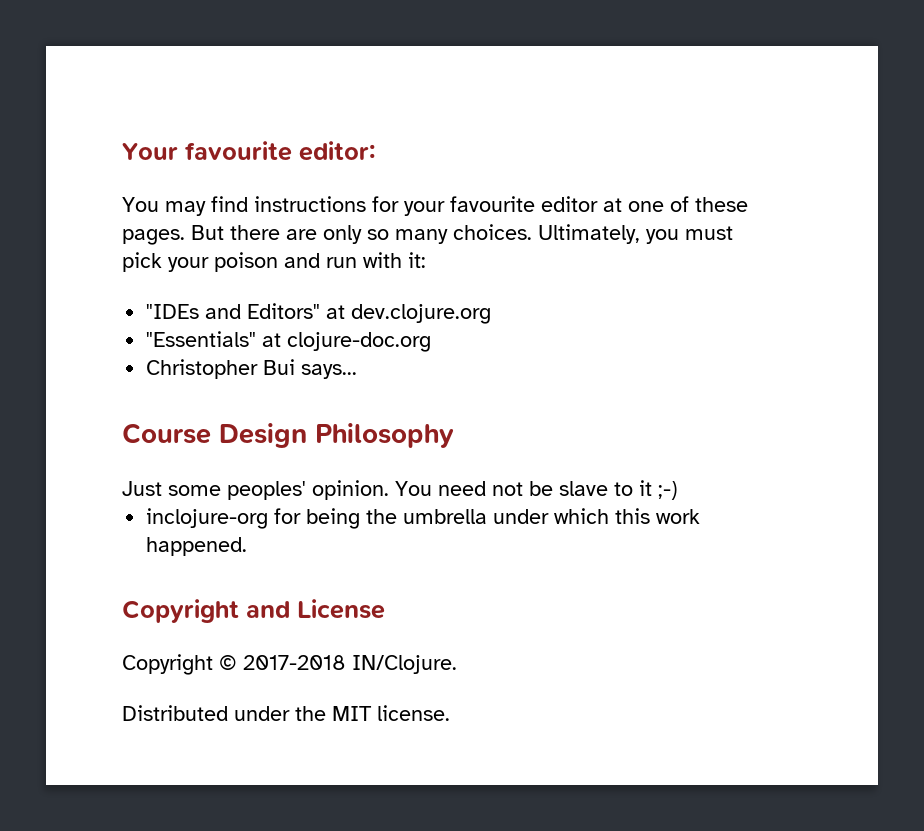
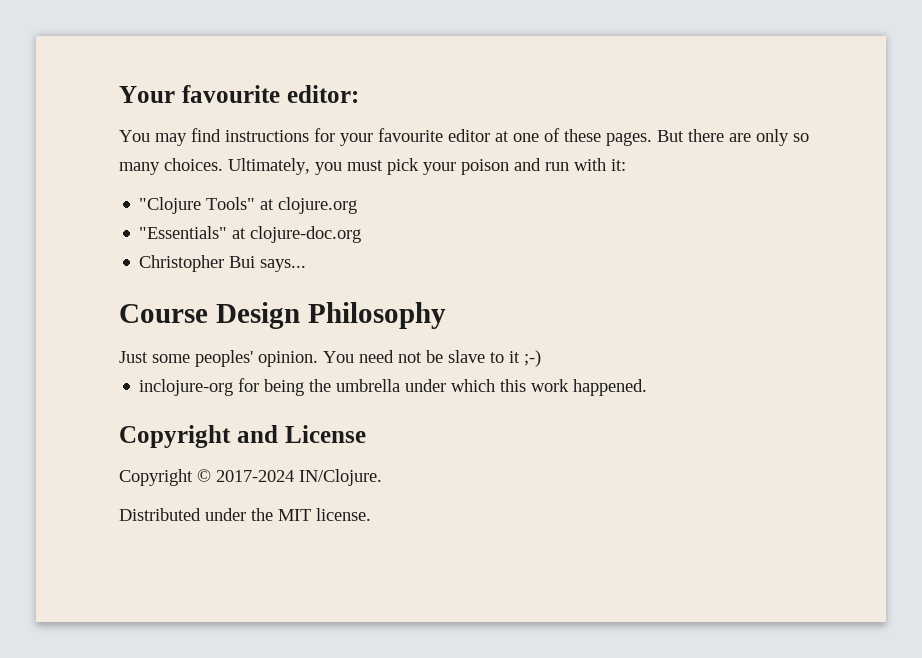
- "IDEs and Editors" at dev.clojure.org
+ "Clojure Tools" at clojure.org
- Copyright © 2017-2018 IN/Clojure.
+ Copyright © 2017-2024 IN/Clojure.

